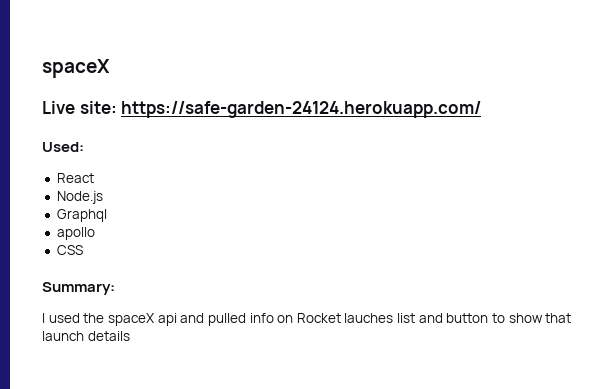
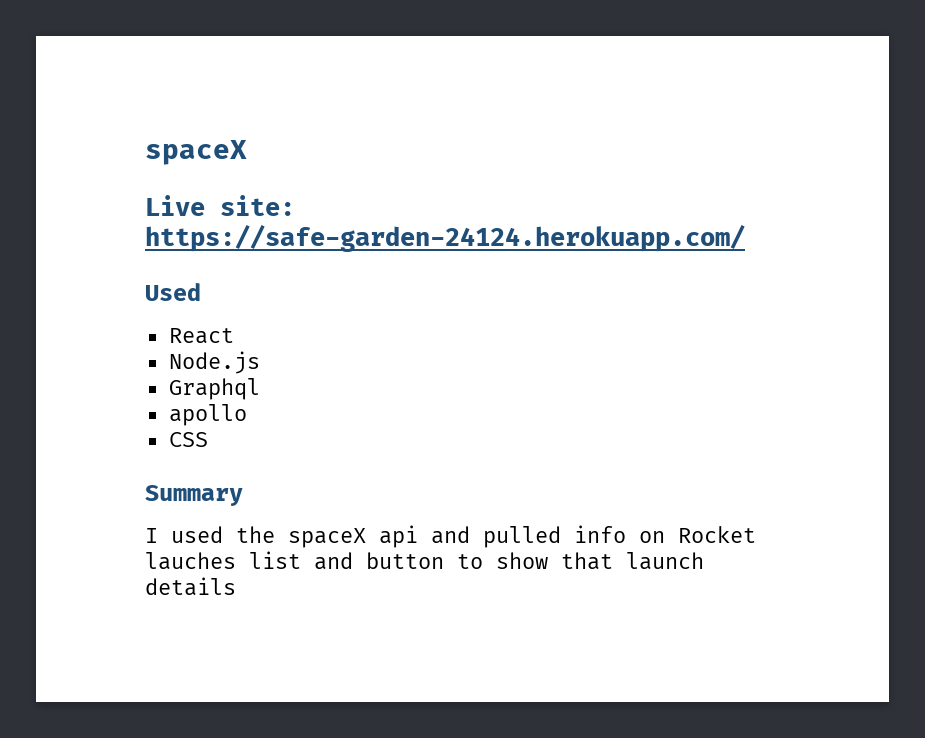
- Used:
+ Used
- Summary:
+ Summary

